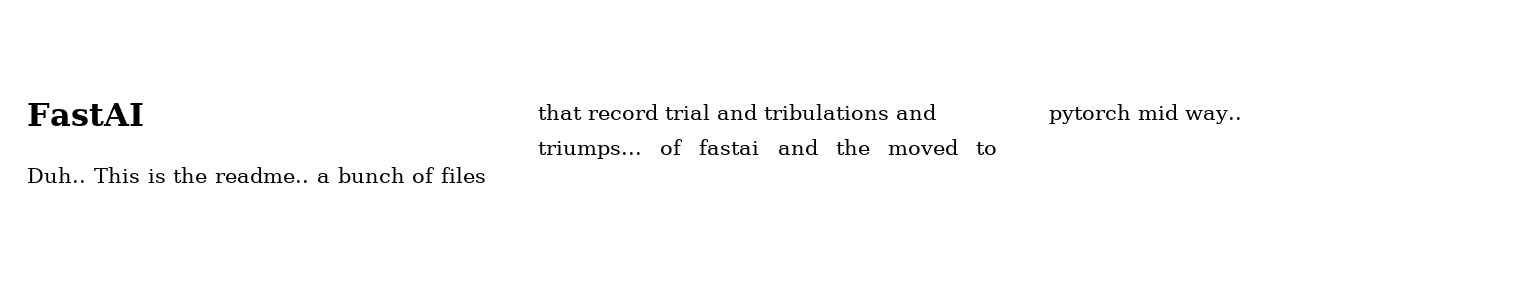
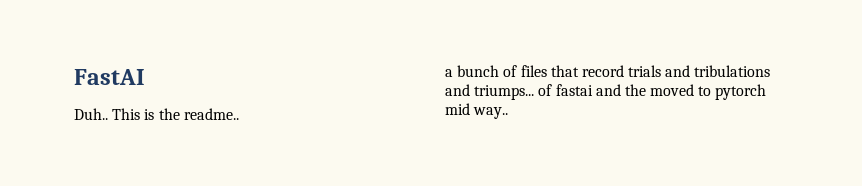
- This is the readme.. a bunch of files that record trial and tribulations and triumps... of fastai and the moved to pytorch mid way..
+ This is the readme..
+ a bunch of files that record trials and tribulations and triumps... of fastai and the moved to pytorch mid way..

